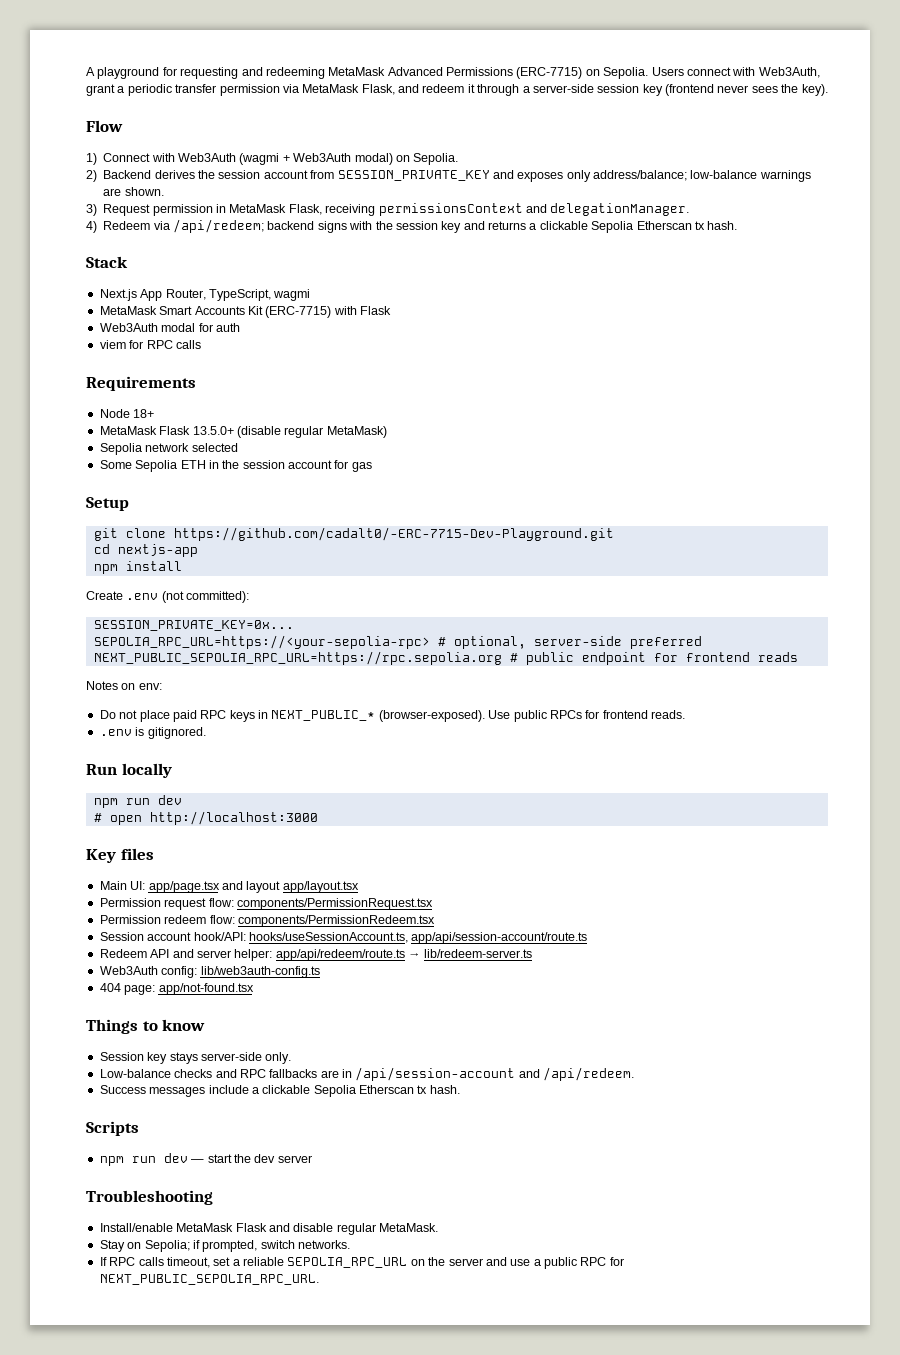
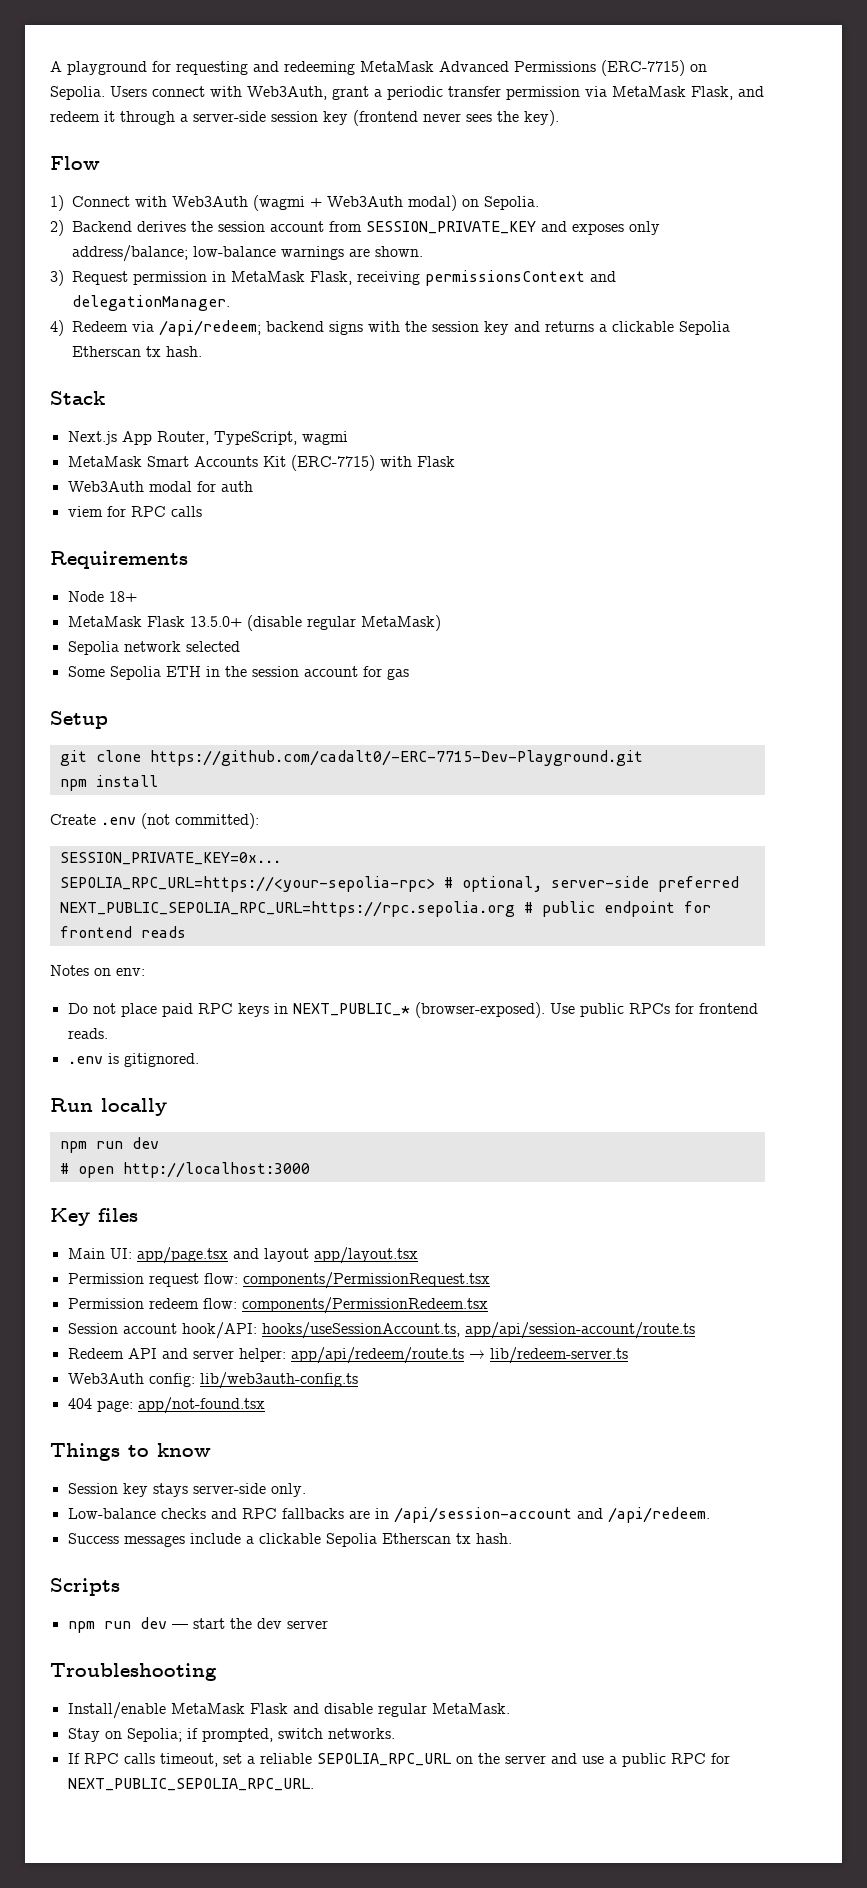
- cd nextjs-app

